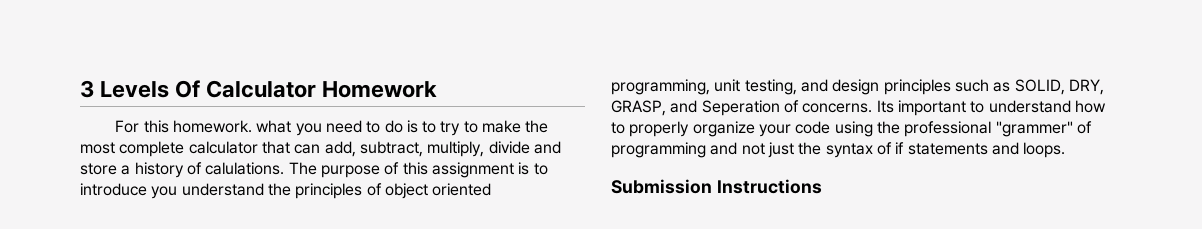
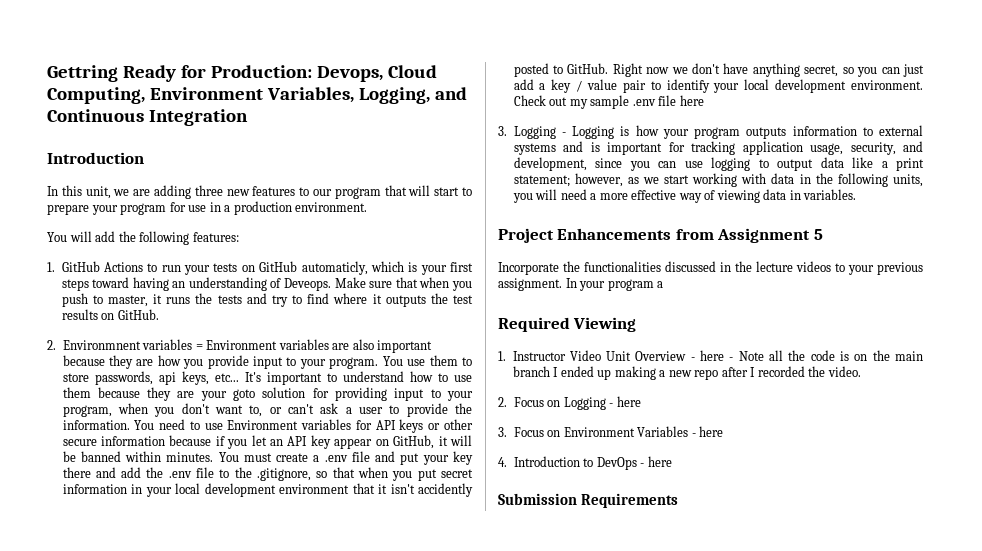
- 3 Levels Of Calculator Homework
- For this homework. what you need to do is to try to make the most complete calculator that can add, subtract, multiply, divide and store a history of calulations. The purpose of this assignment is to introduce you understand the principles of object oriented programming, unit testing, and design principles such as SOLID, DRY, GRASP, and Seperation of concerns. Its important to understand how to properly organize your code using the professional "grammer" of programming and not just the syntax of if statements and loops.
+ Gettring Ready for Production: Devops, Cloud Computing, Environment Variables, Logging, and Continuous Integration
+ Introduction
+ In this unit, we are adding three new features to our program that will start to prepare your program for use in a production environment.
+ You will add the following features:
+ 1. GitHub Actions to run your tests on GitHub automaticly, which is your first steps toward having an understanding of Deveops. Make sure that when you push to master, it runs the tests and try to find where it outputs the test results on GitHub.
+ 2. Environmnent variables = Environment variables are also important because they are how you provide input to your program. You use them to store passwords, api keys, etc... It's important to understand how to use them because they are your goto solution for providing input to your program, when you don't want to, or can't ask a user to provide the information. You need to use Environment variables for API keys or other secure information because if you let an API key appear on GitHub, it will be banned within minutes. You must create a .env file and put your key there and add the .env file to the .gitignore, so that when you put secret information in your local development environment that it isn't accidently posted to GitHub. Right now we don't have anything secret, so you can just add a key / value pair to identify your local development environment. Check out my sample .env file here
+ 3. Logging - Logging is how your program outputs information to external systems and is important for tracking application usage, security, and development, since you can use logging to output data like a print statement; however, as we start working with data in the following units, you will need a more effective way of viewing data in variables.
+ Project Enhancements from Assignment 5
+ Incorporate the functionalities discussed in the lecture videos to your previous assignment. In your program a
+ Required Viewing
+ 1. Instructor Video Unit Overview - here - Note all the code is on the main branch I ended up making a new repo after I recorded the video.
+ 2. Focus on Logging - here
+ 3. Focus on Environment Variables - here
+ 4. Introduction to DevOps - here
- Submission Instructions
+ Submission Requirements

